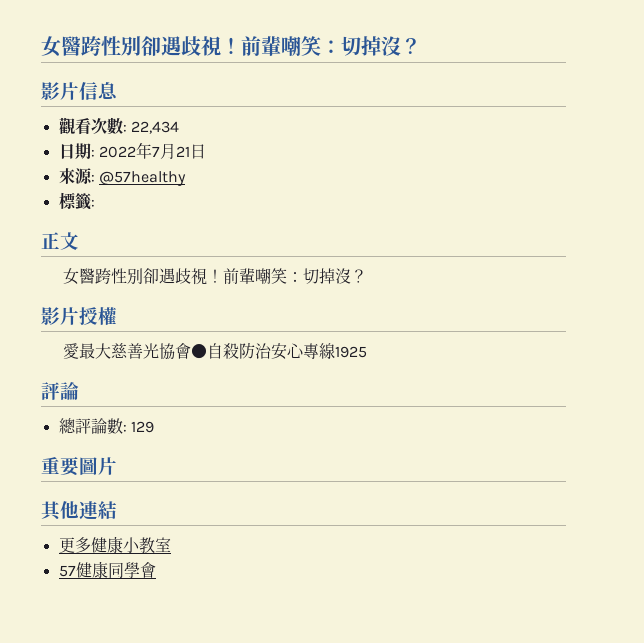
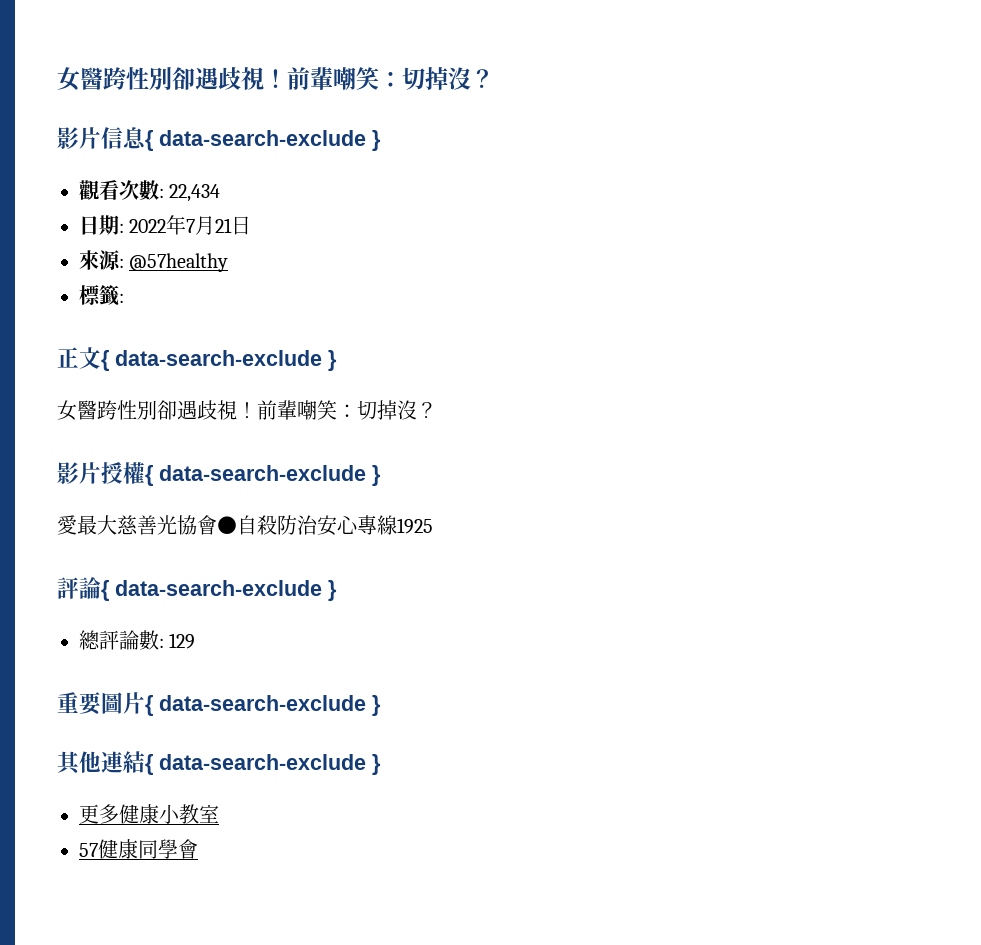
- 影片信息
+ 影片信息{ data-search-exclude }
- 正文
+ 正文{ data-search-exclude }
- 影片授權
+ 影片授權{ data-search-exclude }
  愛最大慈善光協會●自殺防治安心專線1925
- 評論
+ 評論{ data-search-exclude }
- 重要圖片
+ 重要圖片{ data-search-exclude }
- 其他連結
+ 其他連結{ data-search-exclude }

